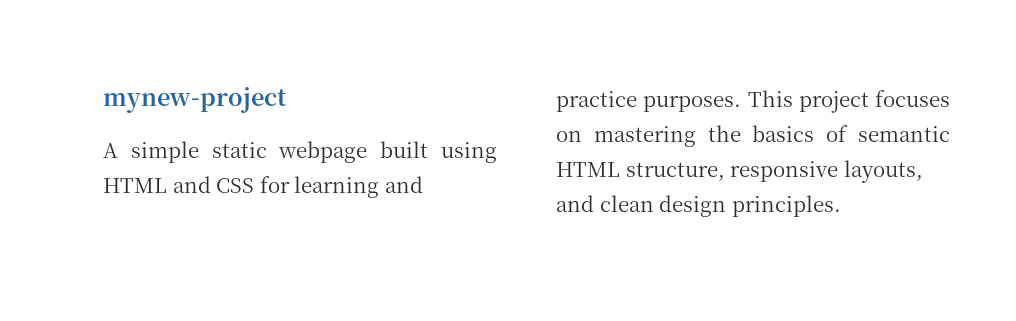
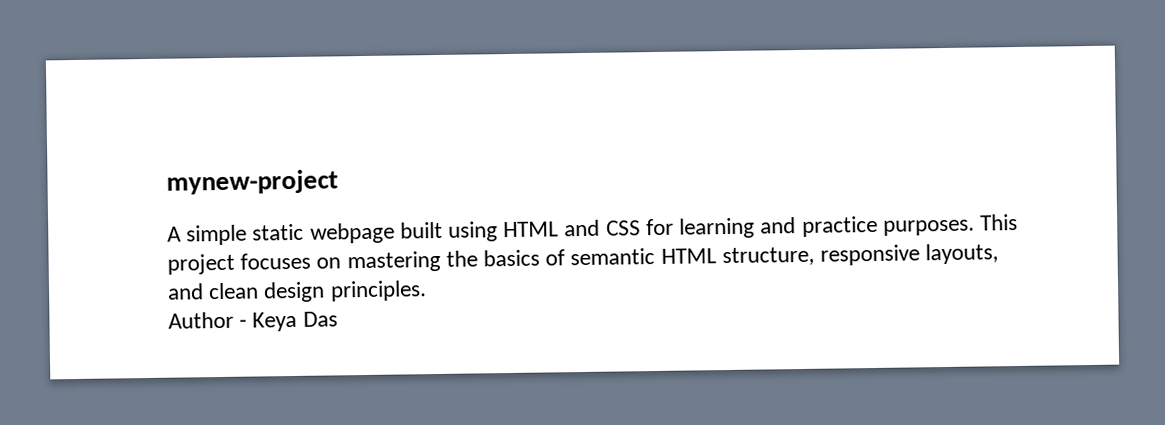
+ Author - Keya Das

